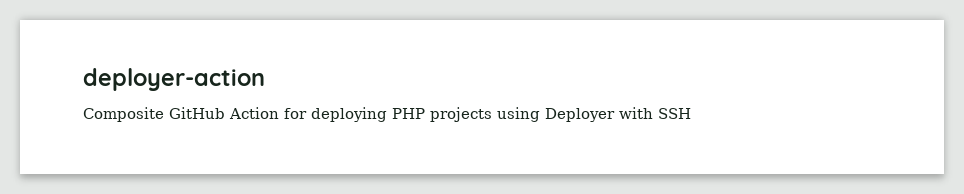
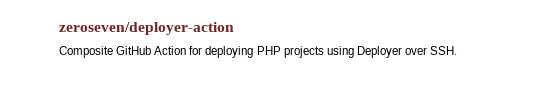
- deployer-action
+ zeroseven/deployer-action
- Composite GitHub Action for deploying PHP projects using Deployer with SSH
+ Composite GitHub Action for deploying PHP projects using Deployer over SSH.

